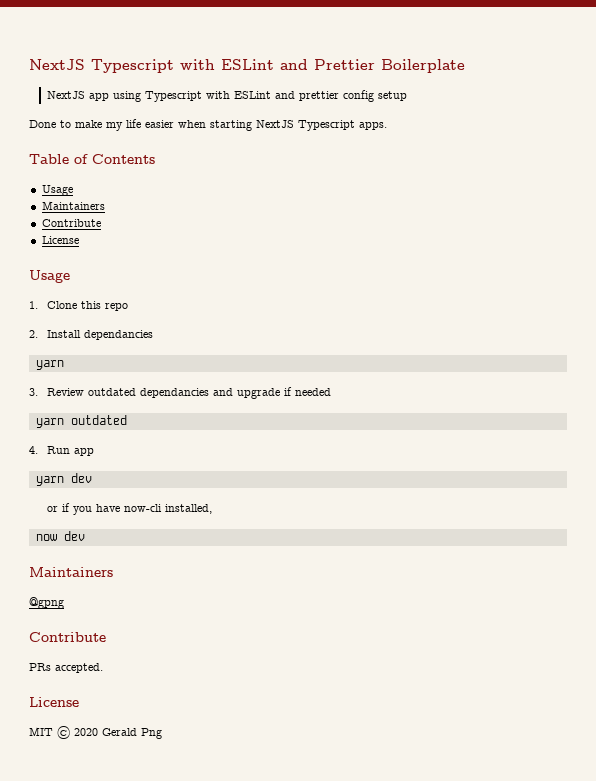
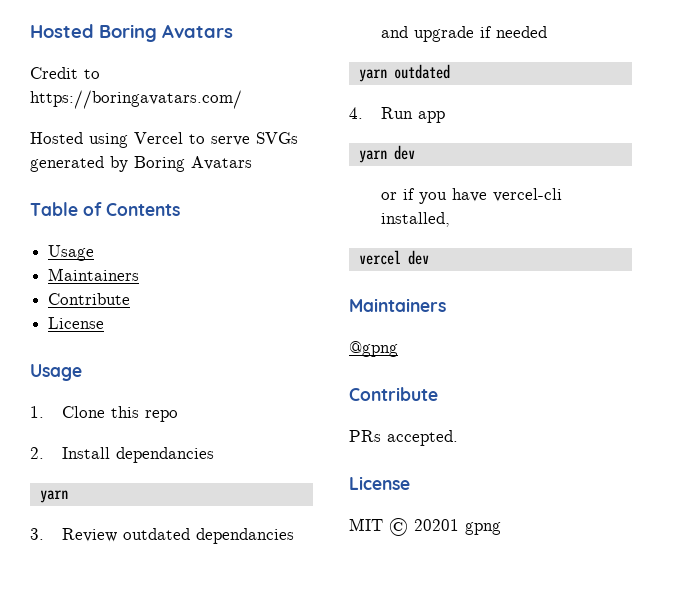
- NextJS Typescript with ESLint and Prettier Boilerplate
- NextJS app using Typescript with ESLint and prettier config setup
- Done to make my life easier when starting NextJS Typescript apps.
+ Hosted Boring Avatars
+ Credit to https://boringavatars.com/
+ Hosted using Vercel to serve SVGs generated by Boring Avatars
- or if you have now-cli installed,
+ or if you have vercel-cli installed,
- now dev
+ vercel dev
- MIT © 2020 Gerald Png
+ MIT © 20201 gpng

